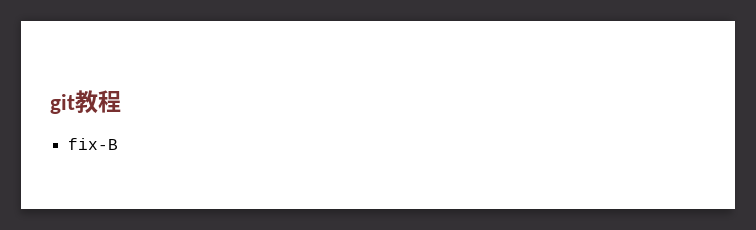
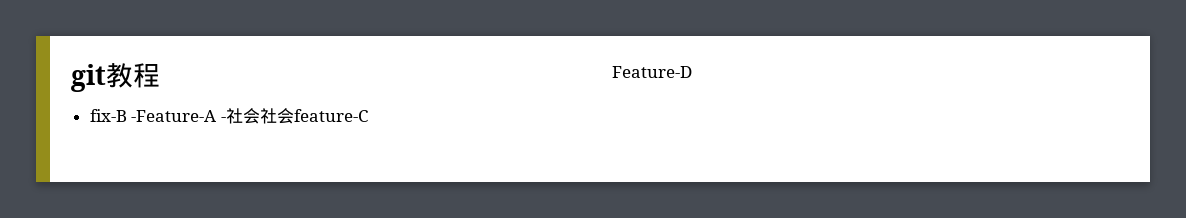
- fix-B
+ fix-B -Feature-A -社会社会feature-C
+ Feature-D

